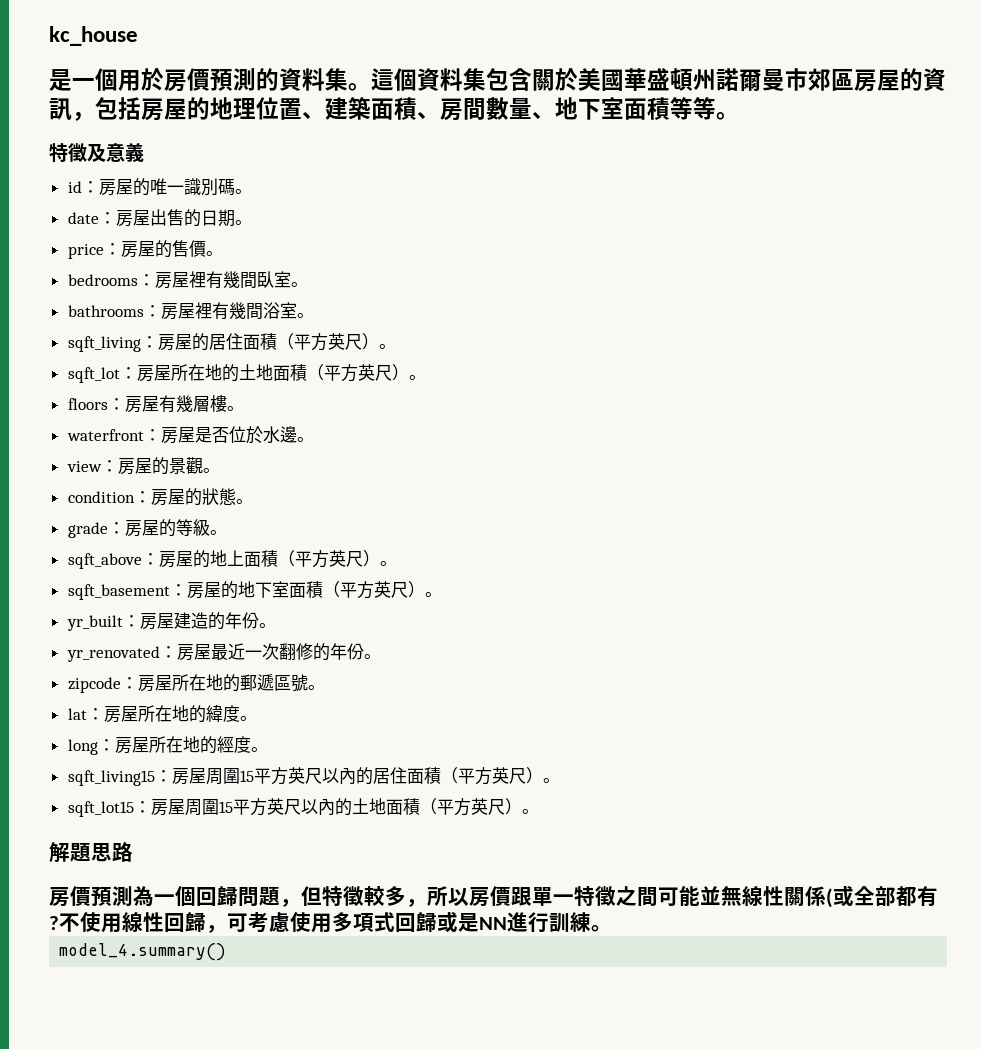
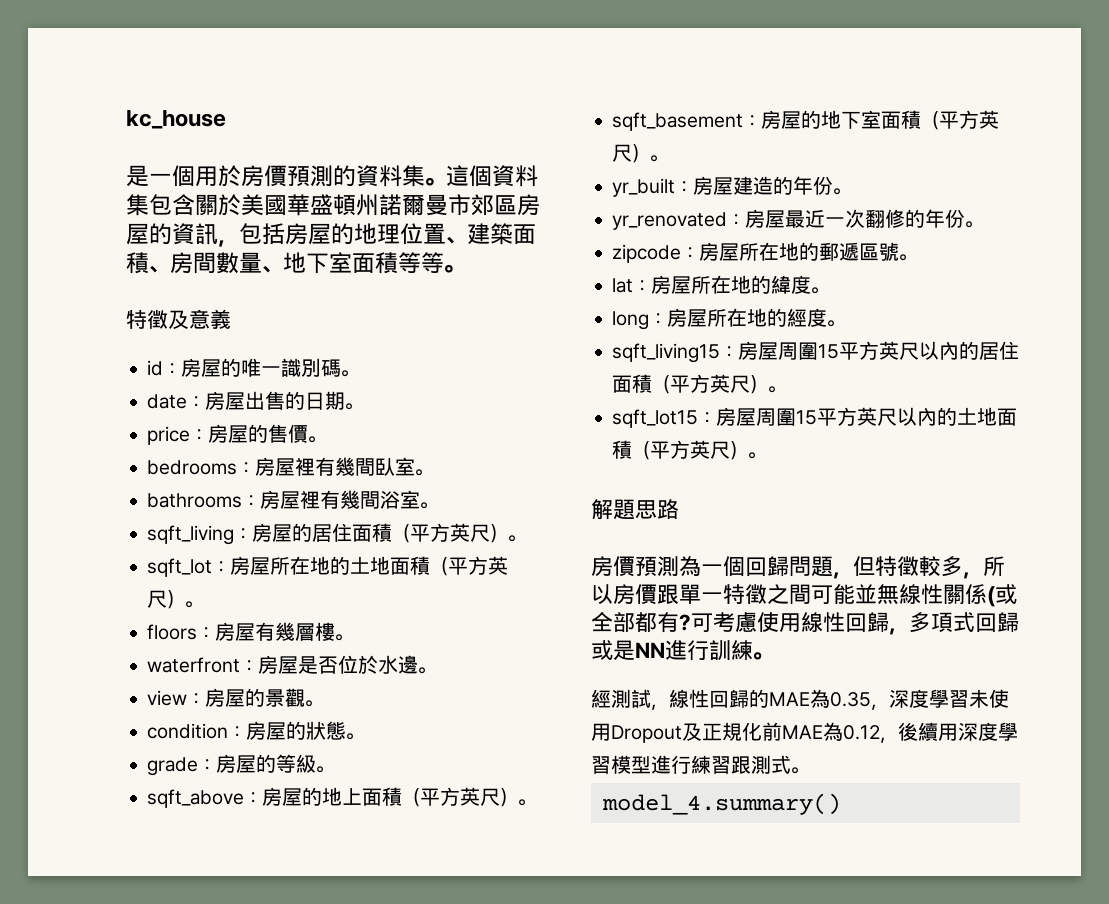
- 不使用線性回歸，可考慮使用多項式回歸或是NN進行訓練。
+ 可考慮使用線性回歸，多項式回歸或是NN進行訓練。
+ 經測試，線性回歸的MAE為0.35，深度學習未使用Dropout及正規化前MAE為0.12，後續用深度學習模型進行練習跟測式。

